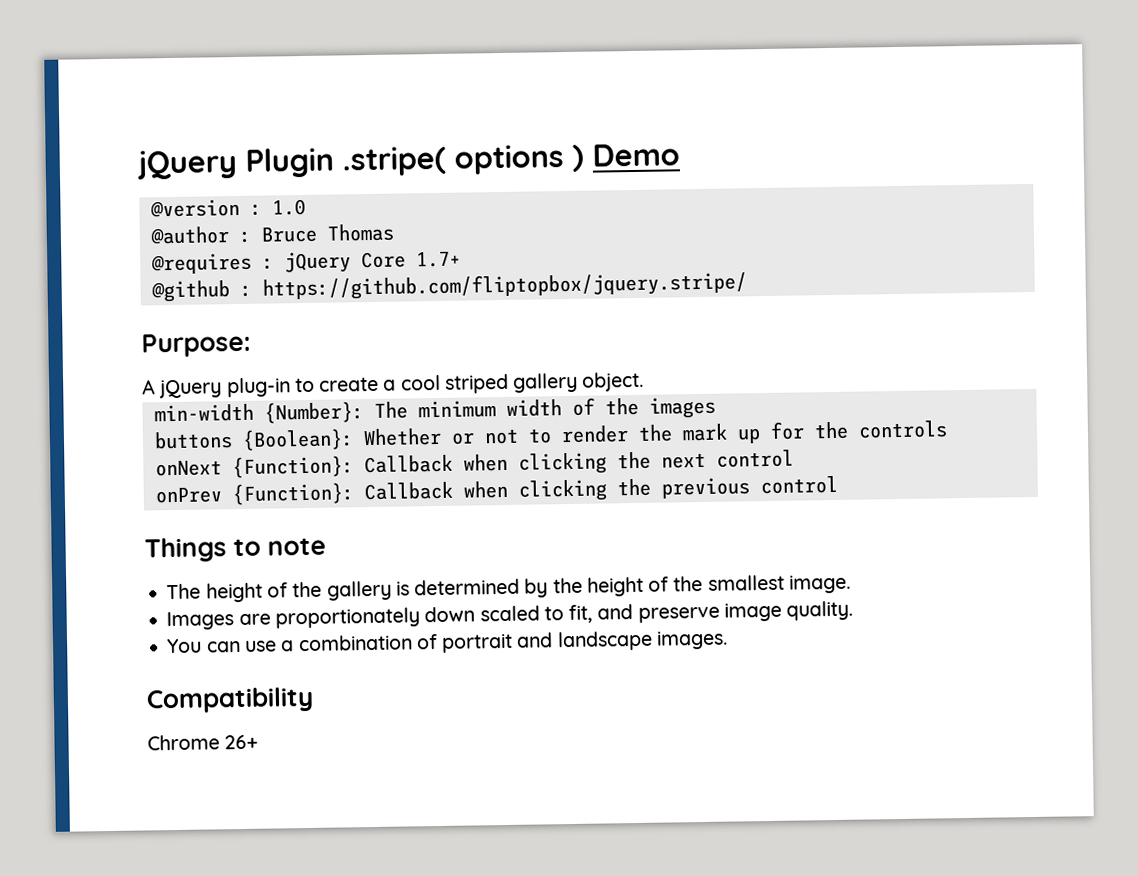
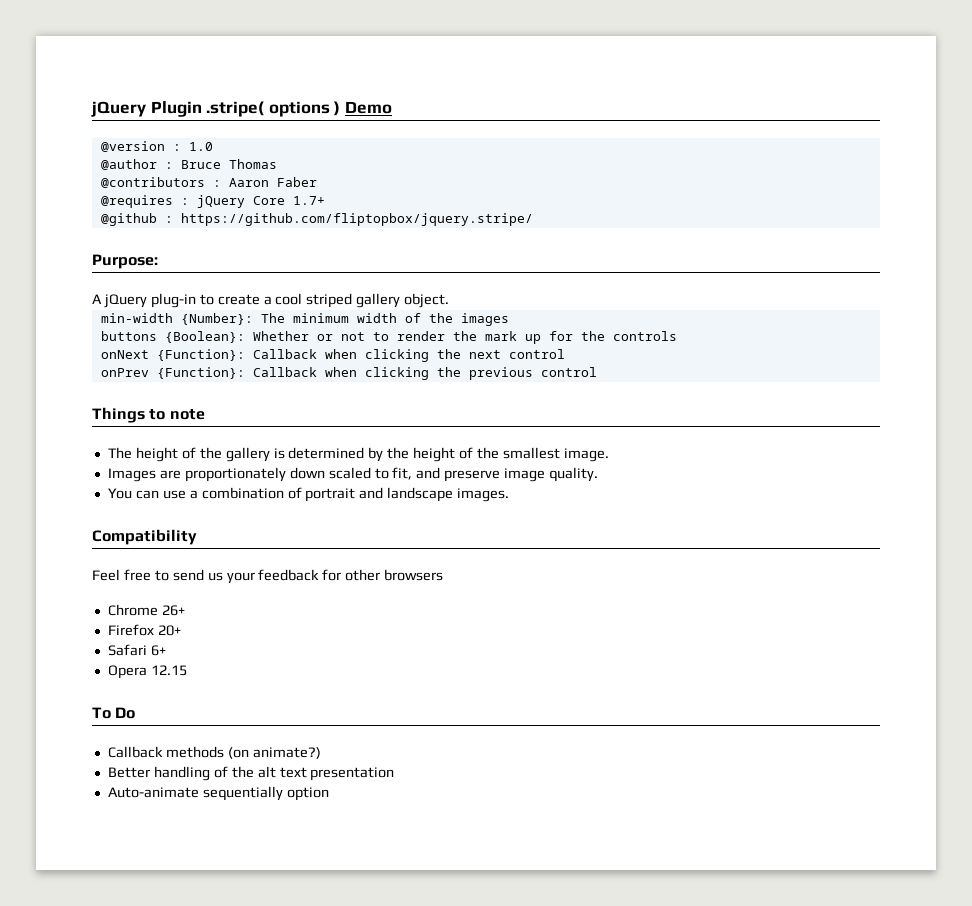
+ @contributors : Aaron Faber
+ Feel free to send us your feedback for other browsers
  Chrome 26+
+ Firefox 20+
+ Safari 6+
+ Opera 12.15
+ To Do
+ Callback methods (on animate?)
+ Better handling of the alt text presentation
+ Auto-animate sequentially option

